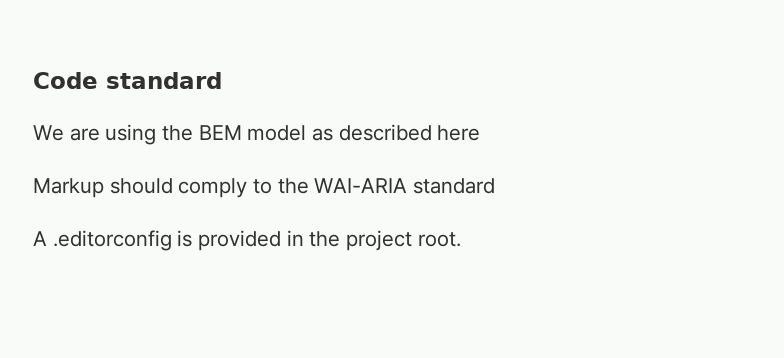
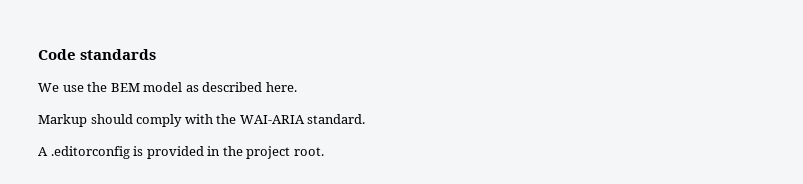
- Code standard
+ Code standards
- We are using the BEM model as described here
+ We use the BEM model as described here.
- Markup should comply to the WAI-ARIA standard
+ Markup should comply with the WAI-ARIA standard.

